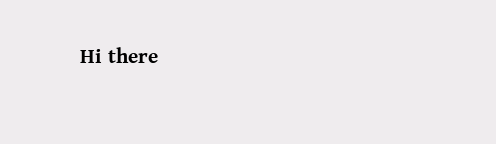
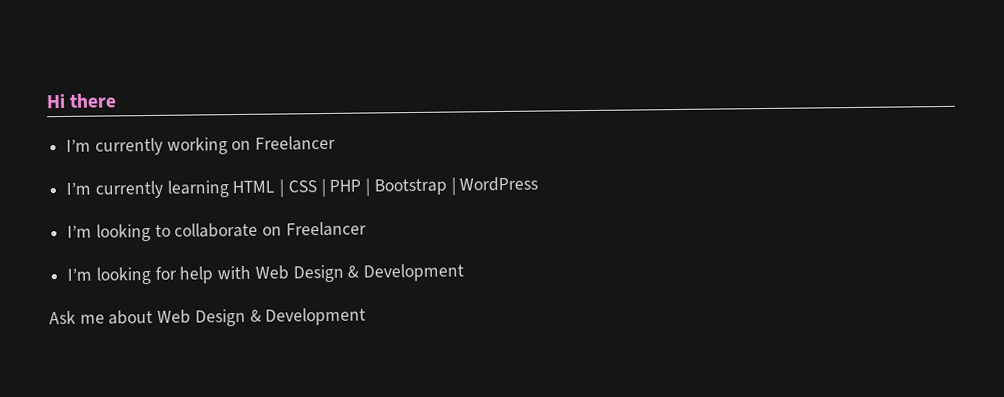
+ I’m currently working on Freelancer
+ I’m currently learning HTML | CSS | PHP | Bootstrap | WordPress
+ I’m looking to collaborate on Freelancer
+ I’m looking for help with Web Design & Development
+ Ask me about Web Design & Development

